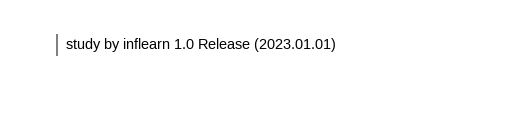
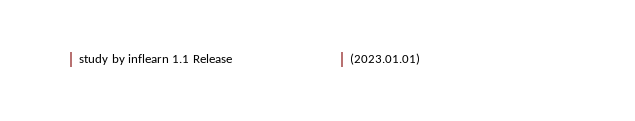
- study by inflearn 1.0 Release (2023.01.01)
+ study by inflearn 1.1 Release (2023.01.01)

